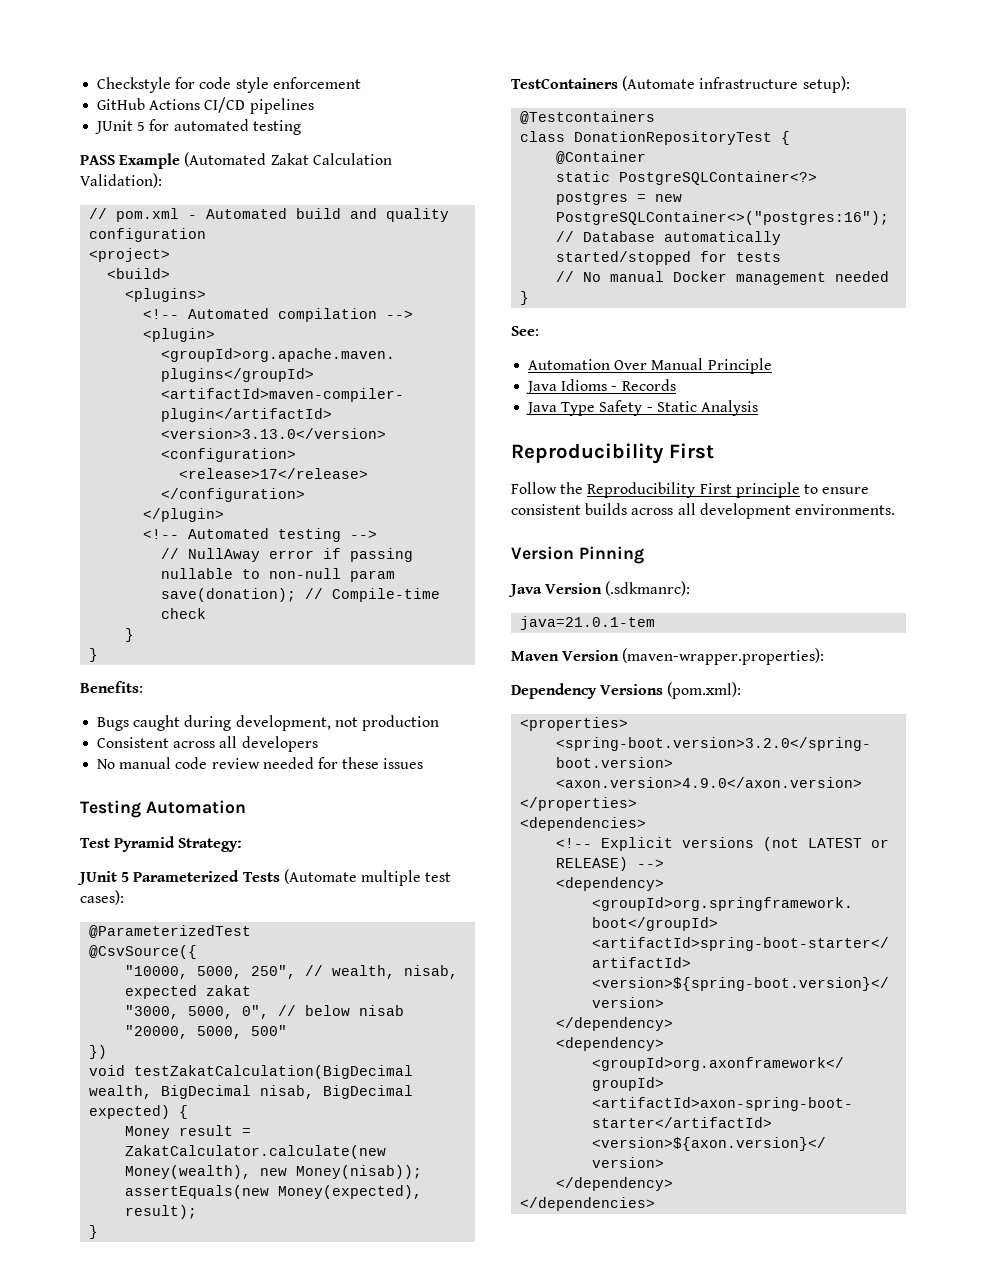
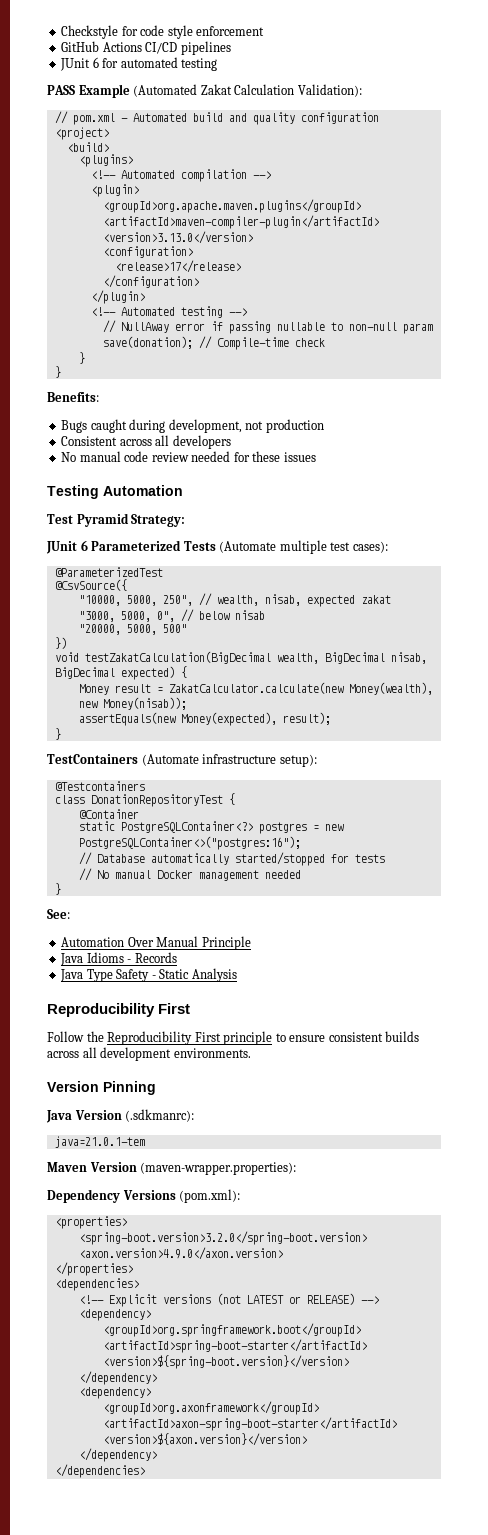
- JUnit 5 for automated testing
+ JUnit 6 for automated testing
- JUnit 5 Parameterized Tests (Automate multiple test cases):
+ JUnit 6 Parameterized Tests (Automate multiple test cases):

